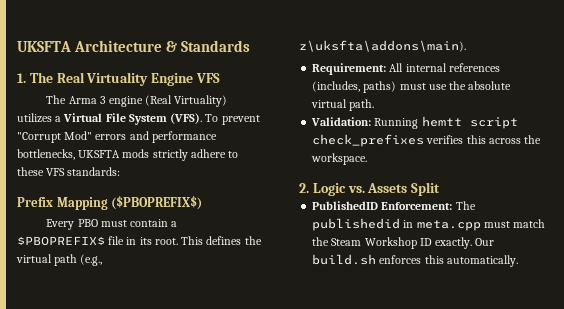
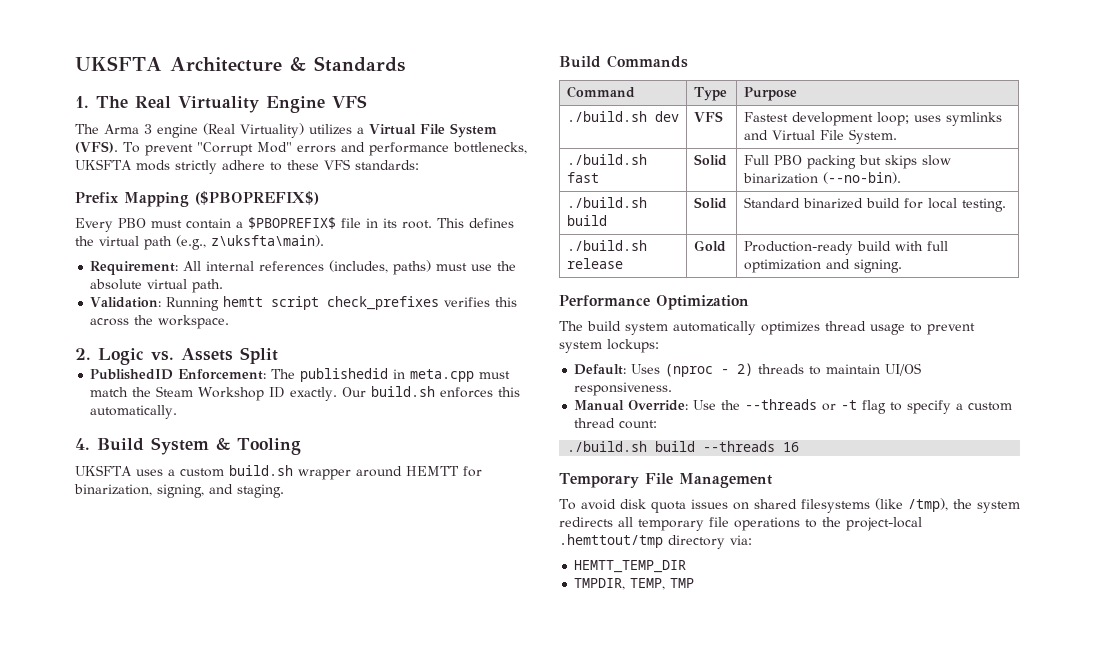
- This defines the virtual path (e.g., z\uksfta\addons\main).
+ This defines the virtual path (e.g., z\uksfta\main).
+ 4. Build System & Tooling
+ UKSFTA uses a custom build.sh wrapper around HEMTT for binarization, signing, and staging.
+ Build Commands
+ Command | Type | Purpose
+ ./build.sh dev | VFS | Fastest development loop; uses symlinks and Virtual File System.
+ ./build.sh fast | Solid | Full PBO packing but skips slow binarization (--no-bin).
+ ./build.sh build | Solid | Standard binarized build for local testing.
+ ./build.sh release | Gold | Production-ready build with full optimization and signing.
+ Performance Optimization
+ The build system automatically optimizes thread usage to prevent system lockups:
+ Default: Uses (nproc - 2) threads to maintain UI/OS responsiveness.
+ Manual Override: Use the --threads or -t flag to specify a custom thread count:
+ ./build.sh build --threads 16
+ Temporary File Management
+ To avoid disk quota issues on shared filesystems (like /tmp), the system redirects all temporary file operations to the project-local .hemttout/tmp directory via:
+ HEMTT_TEMP_DIR
+ TMPDIR, TEMP, TMP

